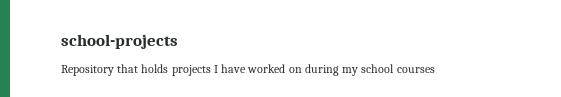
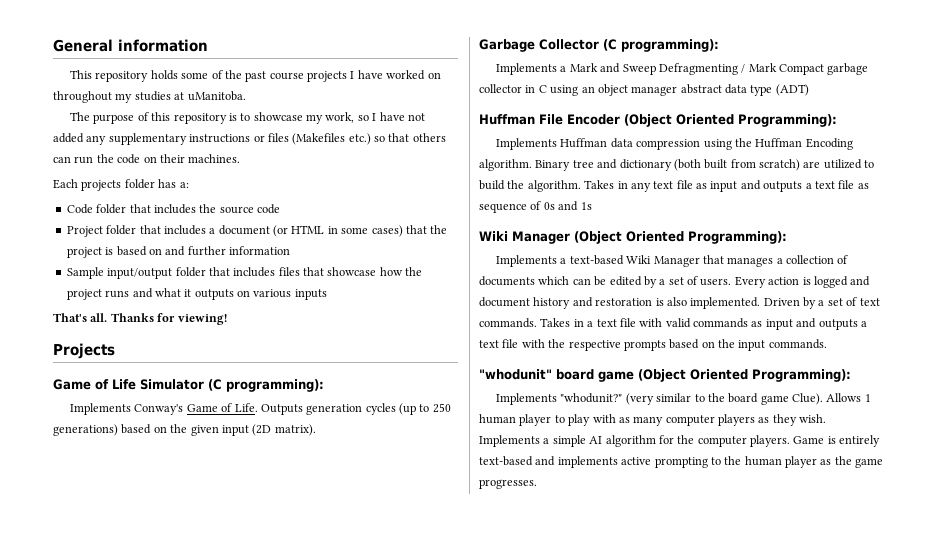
- school-projects
- Repository that holds projects I have worked on during my school courses
+ General information
+ This repository holds some of the past course projects I have worked on throughout my studies at uManitoba.
+ The purpose of this repository is to showcase my work, so I have not added any supplementary instructions or files (Makefiles etc.) so that others can run the code on their machines.
+ Each projects folder has a:
+ Code folder that includes the source code
+ Project folder that includes a document (or HTML in some cases) that the project is based on and further information
+ Sample input/output folder that includes files that showcase how the project runs and what it outputs on various inputs
+ That's all. Thanks for viewing!
+ Projects
+ Game of Life Simulator (C programming):
+ Implements Conway's Game of Life. Outputs generation cycles (up to 250 generations) based on the given input (2D matrix).
+ Garbage Collector (C programming):
+ Implements a Mark and Sweep Defragmenting / Mark Compact garbage collector in C using an object manager abstract data type (ADT)
+ Huffman File Encoder (Object Oriented Programming):
+ Implements Huffman data compression using the Huffman Encoding algorithm. Binary tree and dictionary (both built from scratch) are utilized to build the algorithm. Takes in any text file as input and outputs a text file as sequence of 0s and 1s
+ Wiki Manager (Object Oriented Programming):
+ Implements a text-based Wiki Manager that manages a collection of documents which can be edited by a set of users. Every action is logged and document history and restoration is also implemented. Driven by a set of text commands. Takes in a text file with valid commands as input and outputs a text file with the respective prompts based on the input commands.
+ "whodunit" board game (Object Oriented Programming):
+ Implements "whodunit?" (very similar to the board game Clue). Allows 1 human player to play with as many computer players as they wish. Implements a simple AI algorithm for the computer players. Game is entirely text-based and implements active prompting to the human player as the game progresses.

